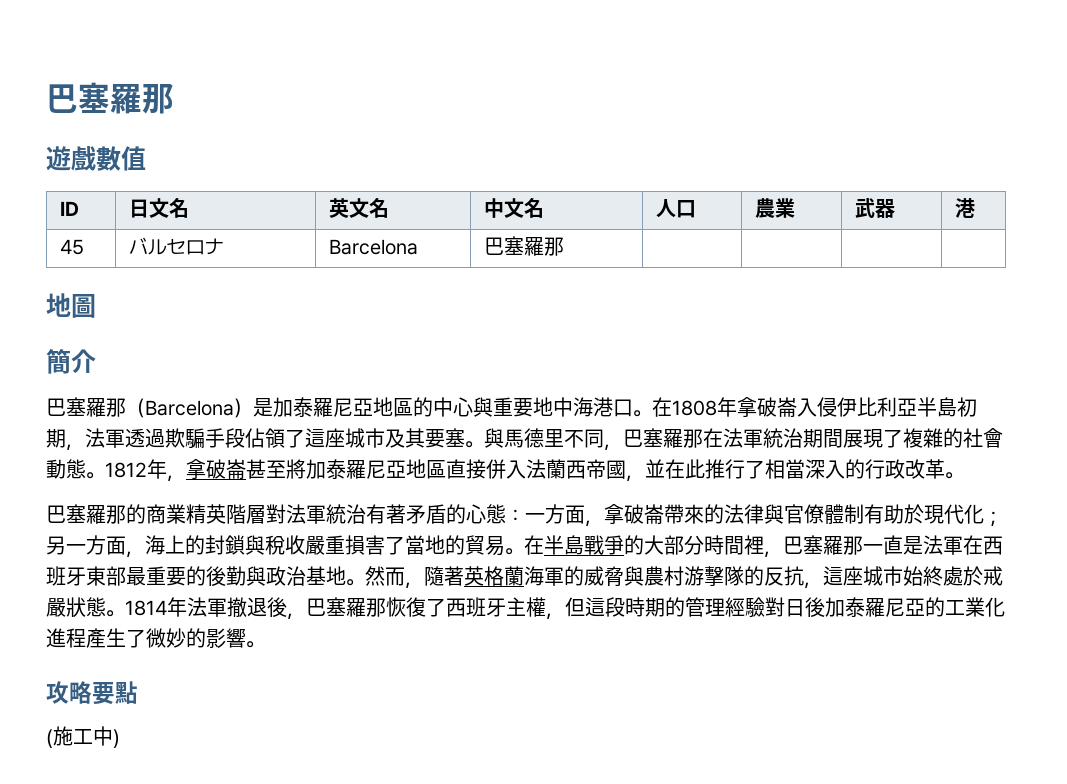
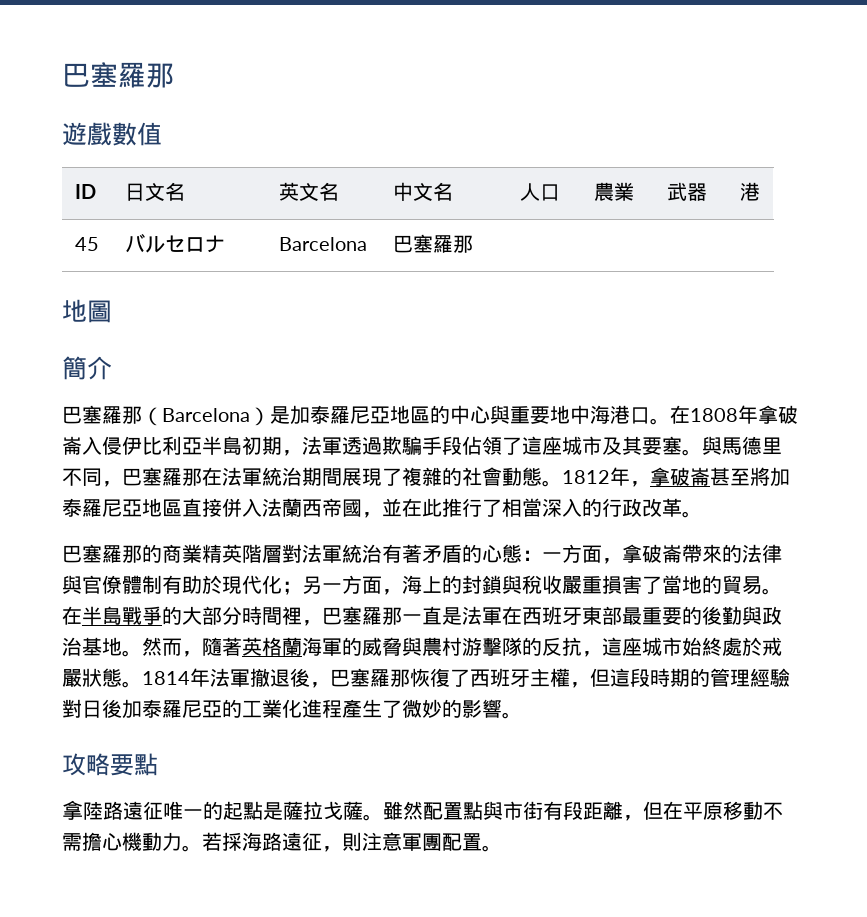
- (施工中)
+ 拿陸路遠征唯一的起點是薩拉戈薩。雖然配置點與市街有段距離，但在平原移動不需擔心機動力。若採海路遠征，則注意軍團配置。

